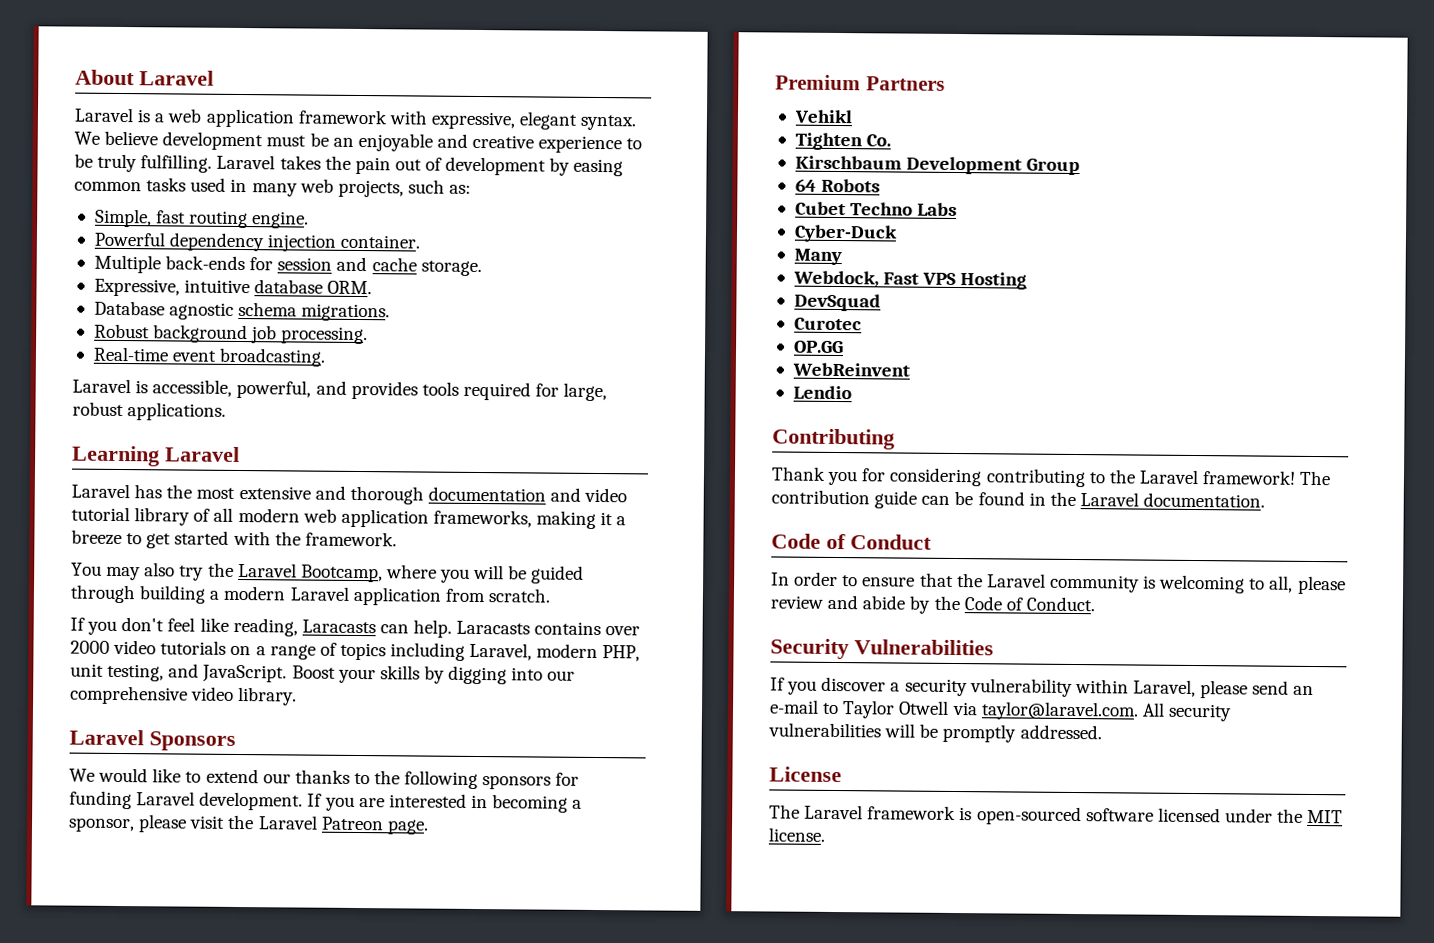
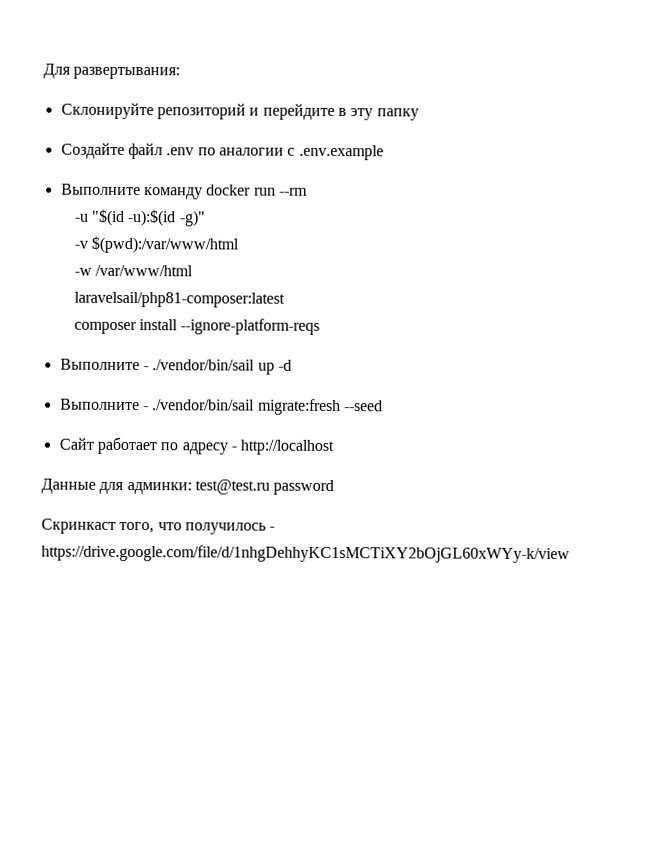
- About Laravel
- Laravel is a web application framework with expressive, elegant syntax. We believe development must be an enjoyable and creative experience to be truly fulfilling. Laravel takes the pain out of development by easing common tasks used in many web projects, such as:
- Simple, fast routing engine.
- Powerful dependency injection container.
- Multiple back-ends for session and cache storage.
- Expressive, intuitive database ORM.
- Database agnostic schema migrations.
- Robust background job processing.
- Real-time event broadcasting.
- Laravel is accessible, powerful, and provides tools required for large, robust applications.
- Learning Laravel
- Laravel has the most extensive and thorough documentation and video tutorial library of all modern web application frameworks, making it a breeze to get started with the framework.
- You may also try the Laravel Bootcamp, where you will be guided through building a modern Laravel application from scratch.
- If you don't feel like reading, Laracasts can help. Laracasts contains over 2000 video tutorials on a range of topics including Laravel, modern PHP, unit testing, and JavaScript. Boost your skills by digging into our comprehensive video library.
- Laravel Sponsors
- We would like to extend our thanks to the following sponsors for funding Laravel development. If you are interested in becoming a sponsor, please visit the Laravel Patreon page.
- Premium Partners
- Vehikl
- Tighten Co.
- Kirschbaum Development Group
- 64 Robots
- Cubet Techno Labs
- Cyber-Duck
- Many
- Webdock, Fast VPS Hosting
- DevSquad
- Curotec
- OP.GG
- WebReinvent
- Lendio
- Contributing
- Thank you for considering contributing to the Laravel framework! The contribution guide can be found in the Laravel documentation.
- Code of Conduct
- In order to ensure that the Laravel community is welcoming to all, please review and abide by the Code of Conduct.
- Security Vulnerabilities
- If you discover a security vulnerability within Laravel, please send an e-mail to Taylor Otwell via taylor@laravel.com. All security vulnerabilities will be promptly addressed.
- License
- The Laravel framework is open-sourced software licensed under the MIT license.
+ Для развертывания:
+ Склонируйте репозиторий и перейдите в эту папку
+ Создайте файл .env по аналогии с .env.example
+ Выполните команду docker run --rm
+ -u "$(id -u):$(id -g)"
+ -v $(pwd):/var/www/html
+ -w /var/www/html
+ laravelsail/php81-composer:latest
+ composer install --ignore-platform-reqs
+ Выполните - ./vendor/bin/sail up -d
+ Выполните - ./vendor/bin/sail migrate:fresh --seed
+ Сайт работает по адресу - http://localhost
+ Данные для админки: test@test.ru password
+ Скринкаст того, что получилось - https://drive.google.com/file/d/1nhgDehhyKC1sMCTiXY2bOjGL60xWYy-k/view

